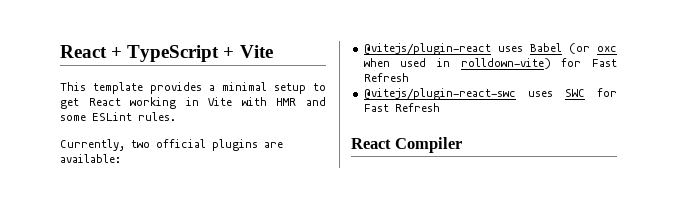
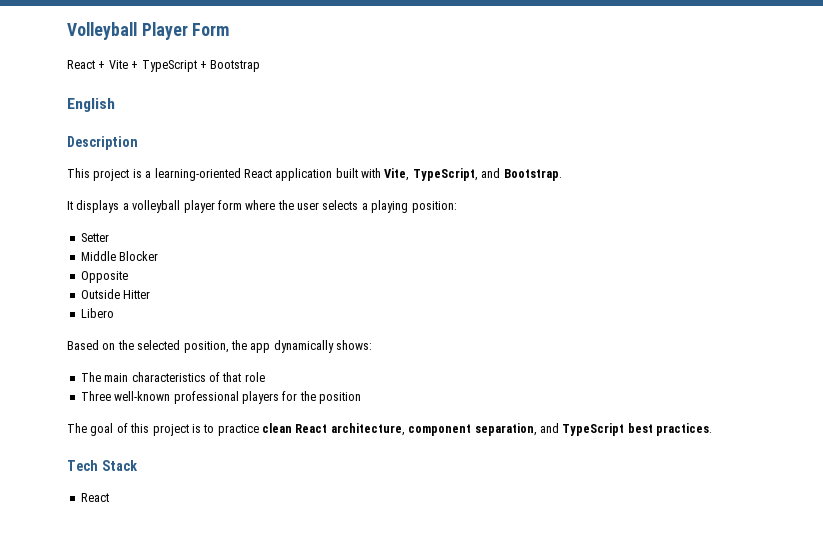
- React + TypeScript + Vite
- This template provides a minimal setup to get React working in Vite with HMR and some ESLint rules.
- Currently, two official plugins are available:
- @vitejs/plugin-react uses Babel (or oxc when used in rolldown-vite) for Fast Refresh
- @vitejs/plugin-react-swc uses SWC for Fast Refresh
- React Compiler
+ Volleyball Player Form
+ React + Vite + TypeScript + Bootstrap
+ English
+ Description
+ This project is a learning-oriented React application built with Vite, TypeScript, and Bootstrap.
+ It displays a volleyball player form where the user selects a playing position:
+ Setter
+ Middle Blocker
+ Opposite
+ Outside Hitter
+ Libero
+ Based on the selected position, the app dynamically shows:
+ The main characteristics of that role
+ Three well-known professional players for the position
+ The goal of this project is to practice clean React architecture, component separation, and TypeScript best practices.
+ Tech Stack
+ React

